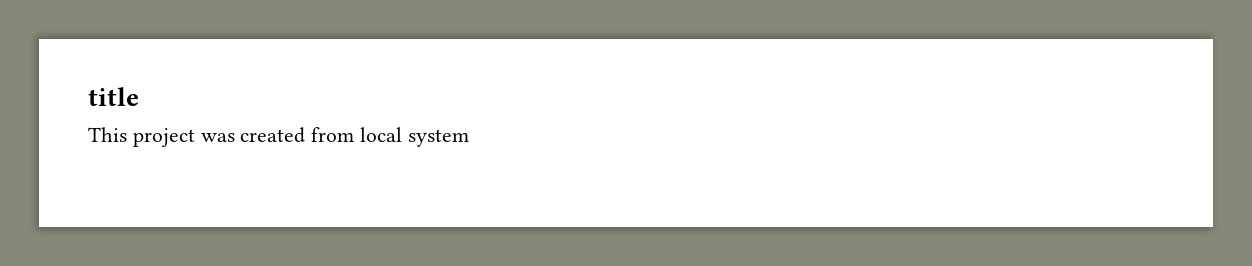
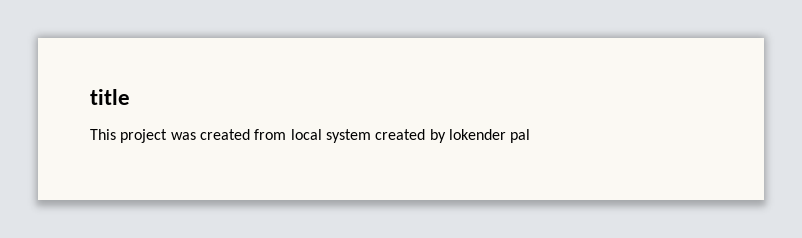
- This project was created from local system
+ This project was created from local system created by lokender pal

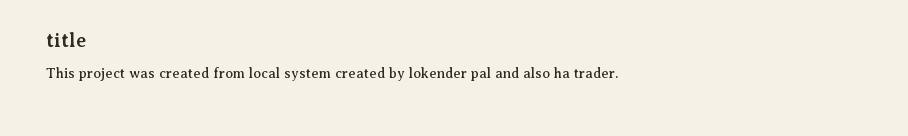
- This project was created from local system created by lokender pal
+ This project was created from local system created by lokender pal and also ha trader.

